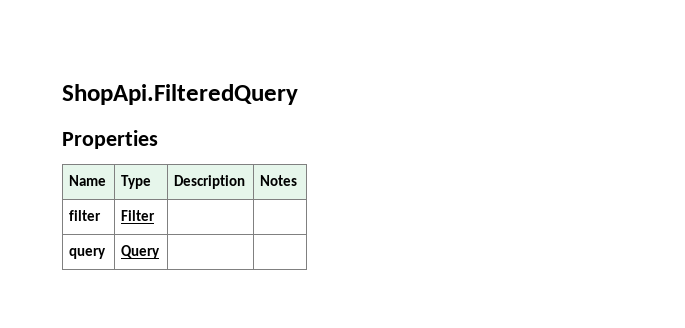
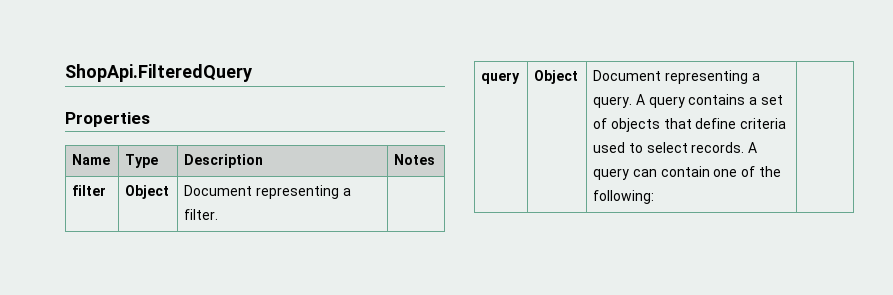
- filter | Filter | |
- query | Query | |
+ filter | Object | Document representing a filter. |
+ query | Object | Document representing a query. A query contains a set of objects that define criteria used to select records. A query can contain one of the following: |

